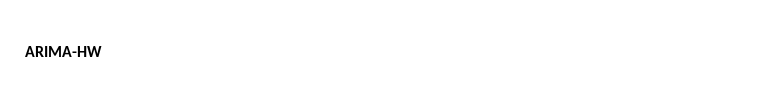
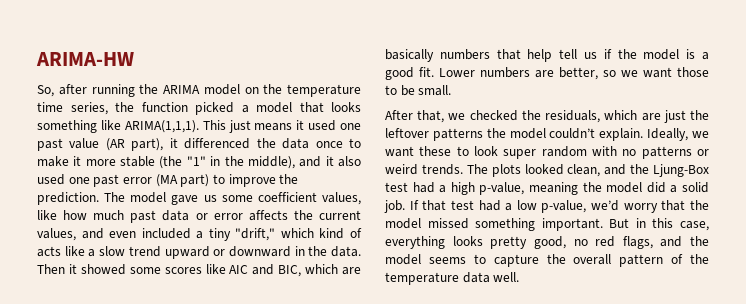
+ So, after running the ARIMA model on the temperature time series, the function picked a model that looks something like ARIMA(1,1,1). This just means it used one past value (AR part), it differenced the data once to make it more stable (the "1" in the middle), and it also used one past error (MA part) to improve the prediction. The model gave us some coefficient values, like how much past data or error affects the current values, and even included a tiny "drift," which kind of acts like a slow trend upward or downward in the data. Then it showed some scores like AIC and BIC, which are basically numbers that help tell us if the model is a good fit. Lower numbers are better, so we want those to be small.
+ After that, we checked the residuals, which are just the leftover patterns the model couldn’t explain. Ideally, we want these to look super random with no patterns or weird trends. The plots looked clean, and the Ljung-Box test had a high p-value, meaning the model did a solid job. If that test had a low p-value, we’d worry that the model missed something important. But in this case, everything looks pretty good, no red flags, and the model seems to capture the overall pattern of the temperature data well.

